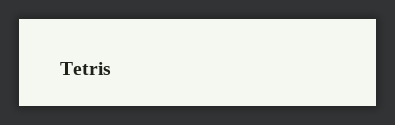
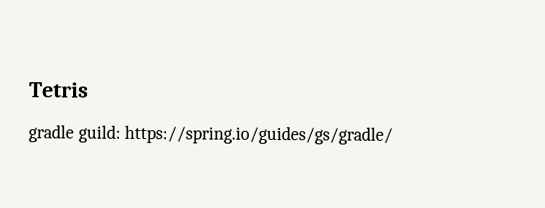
+ gradle guild: https://spring.io/guides/gs/gradle/

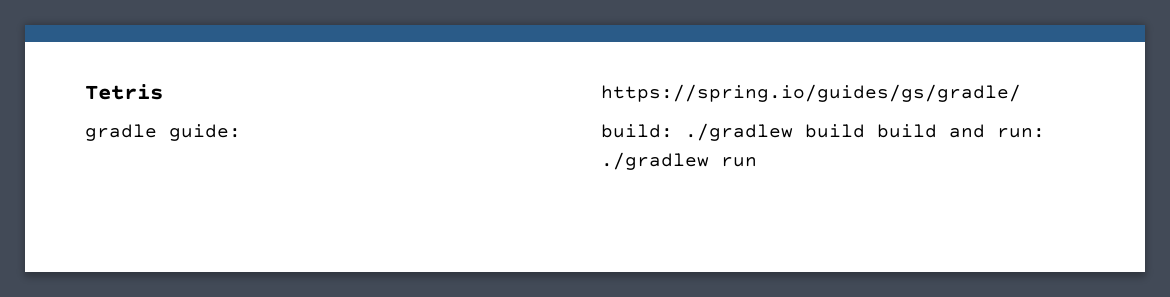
- gradle guild: https://spring.io/guides/gs/gradle/
+ gradle guide: https://spring.io/guides/gs/gradle/
+ build: ./gradlew build build and run: ./gradlew run

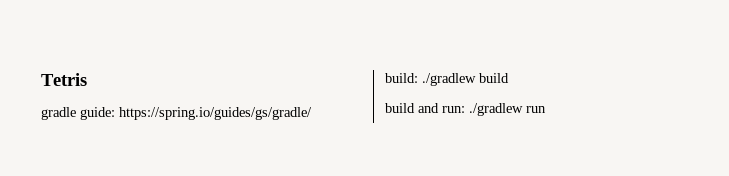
- build: ./gradlew build build and run: ./gradlew run
+ build: ./gradlew build
+ build and run: ./gradlew run

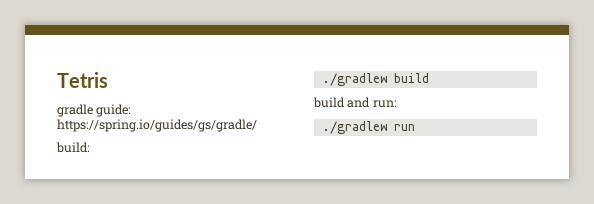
- build: ./gradlew build
+ build:
+ ./gradlew build
- build and run: ./gradlew run
+ build and run:
+ ./gradlew run

